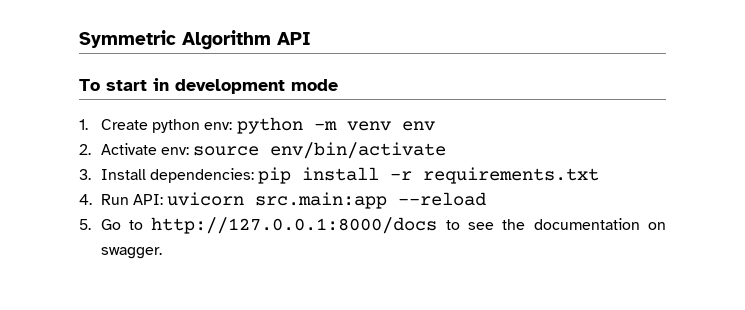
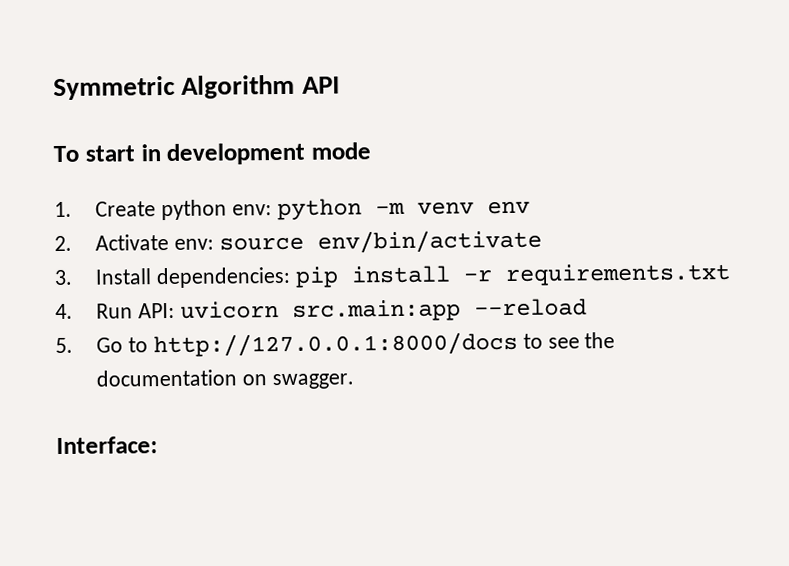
+ Interface:

